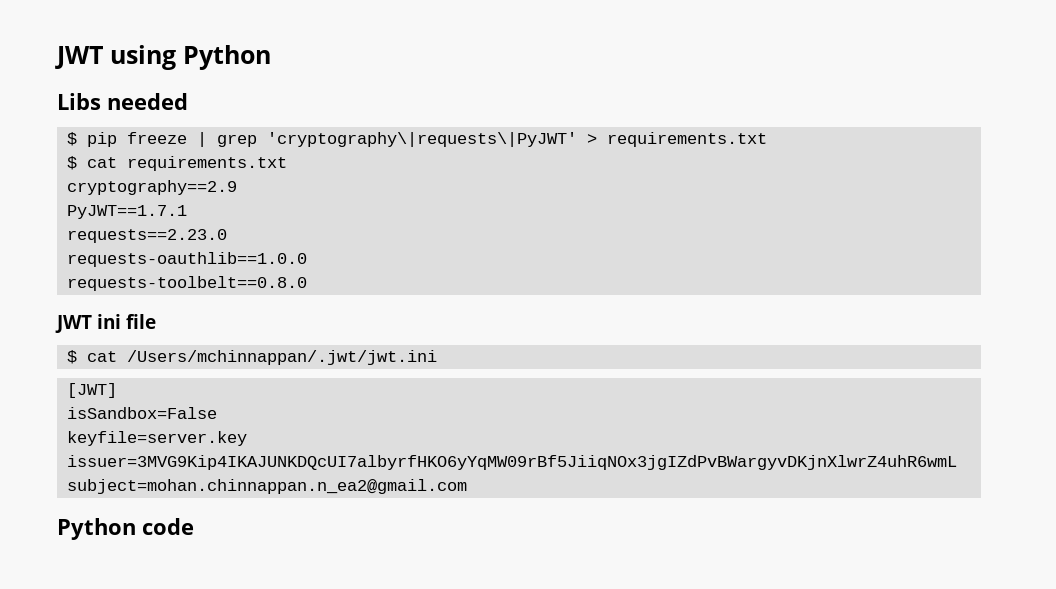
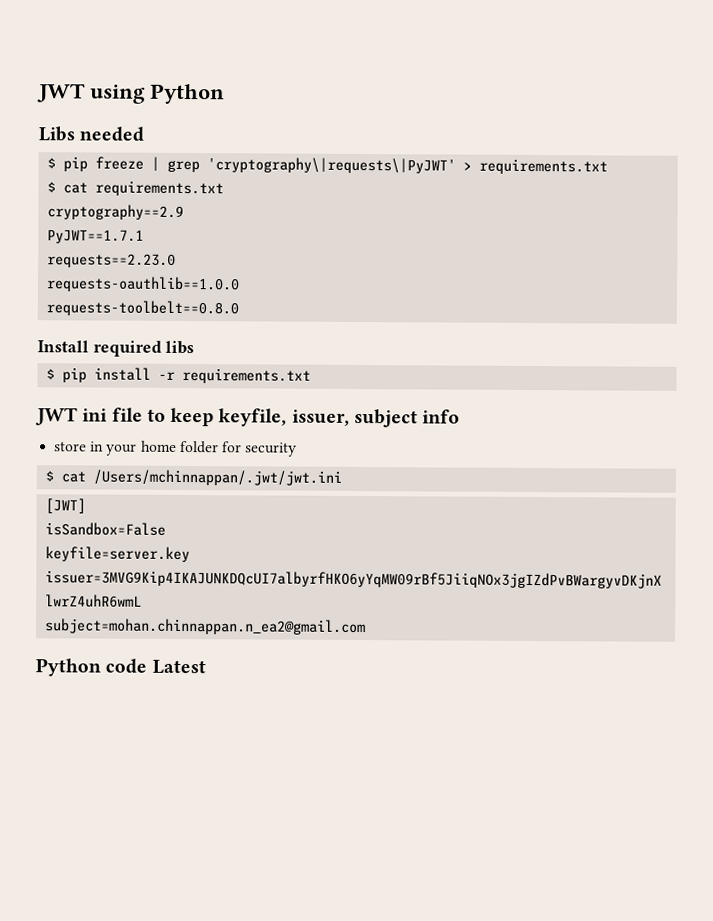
- JWT ini file
+ Install required libs
+ $ pip install -r requirements.txt
+ JWT ini file to keep keyfile, issuer, subject info
+ store in your home folder for security
- Python code
+ Python code Latest

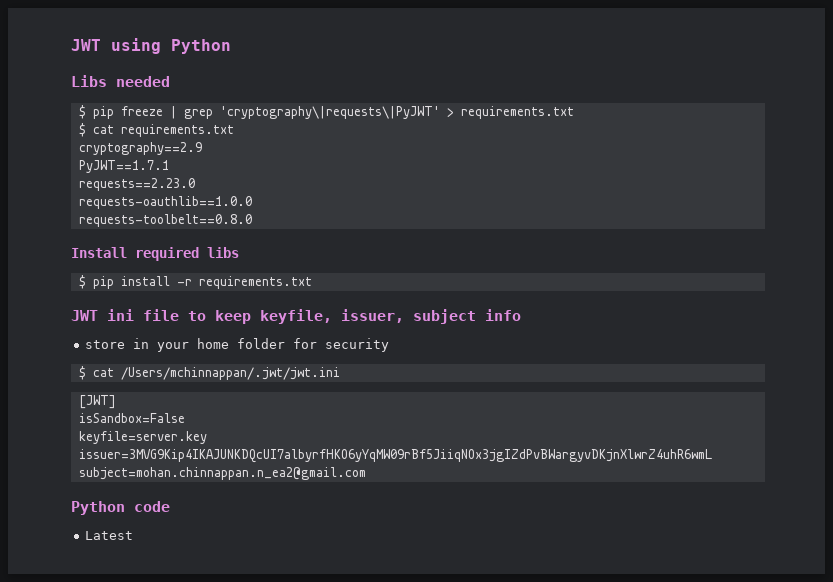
- Python code Latest
+ Python code
+ Latest

